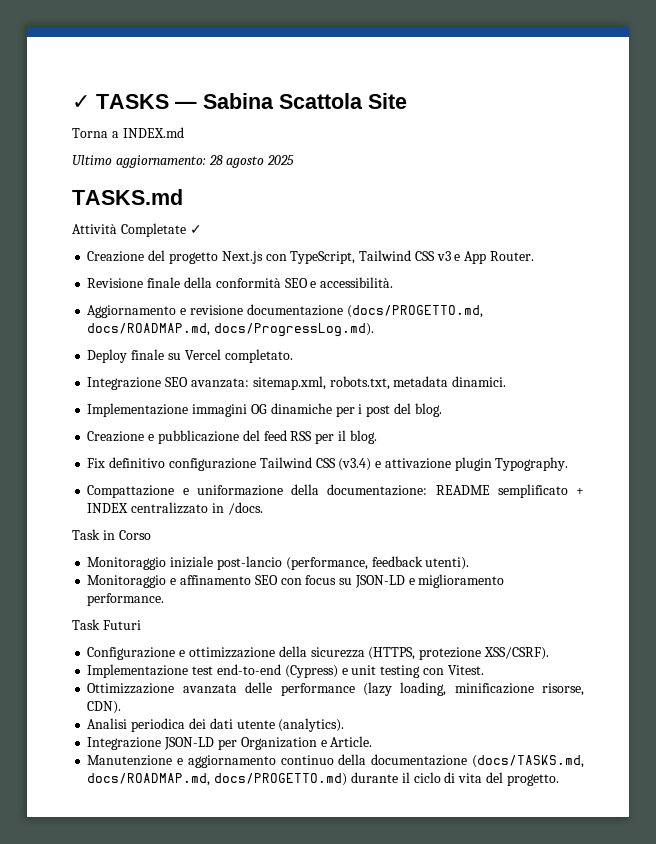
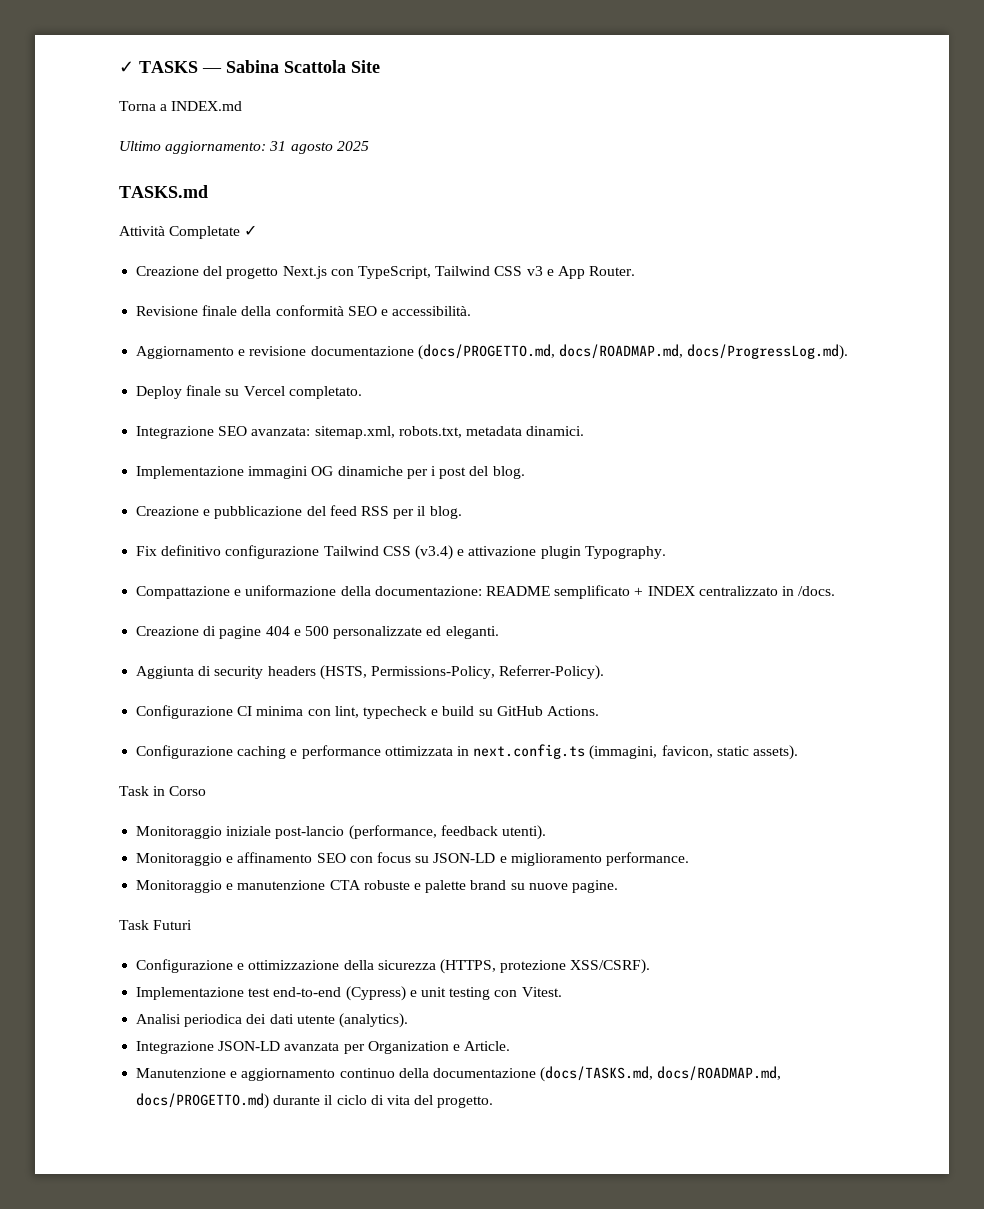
- Ultimo aggiornamento: 28 agosto 2025
+ Ultimo aggiornamento: 31 agosto 2025
+ Creazione di pagine 404 e 500 personalizzate ed eleganti.
+ Aggiunta di security headers (HSTS, Permissions-Policy, Referrer-Policy).
+ Configurazione CI minima con lint, typecheck e build su GitHub Actions.
+ Configurazione caching e performance ottimizzata in next.config.ts (immagini, favicon, static assets).
+ Monitoraggio e manutenzione CTA robuste e palette brand su nuove pagine.
- Ottimizzazione avanzata delle performance (lazy loading, minificazione risorse, CDN).
- Integrazione JSON-LD per Organization e Article.
+ Integrazione JSON-LD avanzata per Organization e Article.

